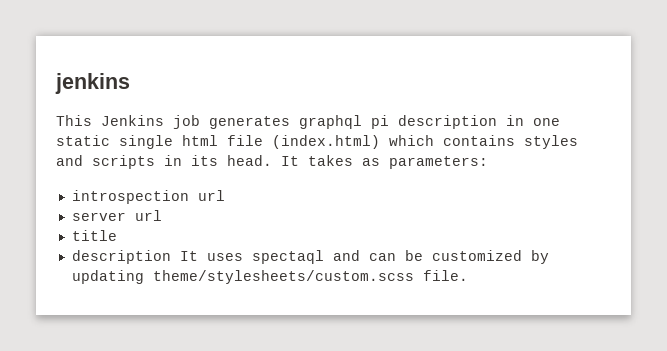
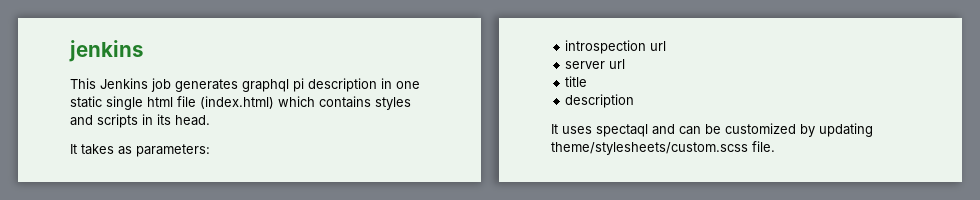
- This Jenkins job generates graphql pi description in one static single html file (index.html) which contains styles and scripts in its head. It takes as parameters:
+ This Jenkins job generates graphql pi description in one static single html file (index.html) which contains styles and scripts in its head.
+ It takes as parameters:
  title
- description It uses spectaql and can be customized by updating theme/stylesheets/custom.scss file.
+ description
+ It uses spectaql and can be customized by updating theme/stylesheets/custom.scss file.

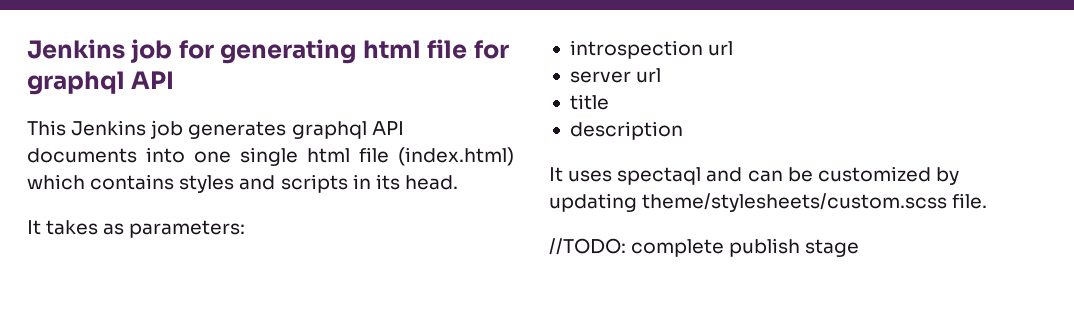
- jenkins
+ Jenkins job for generating html file for graphql API
- This Jenkins job generates graphql pi description in one static single html file (index.html) which contains styles and scripts in its head.
+ This Jenkins job generates graphql API documents into one single html file (index.html) which contains styles and scripts in its head.
+ //TODO: complete publish stage

